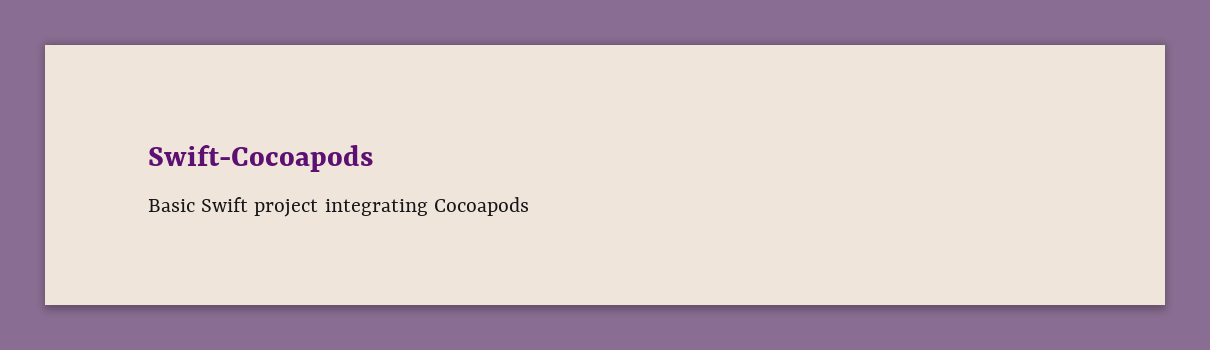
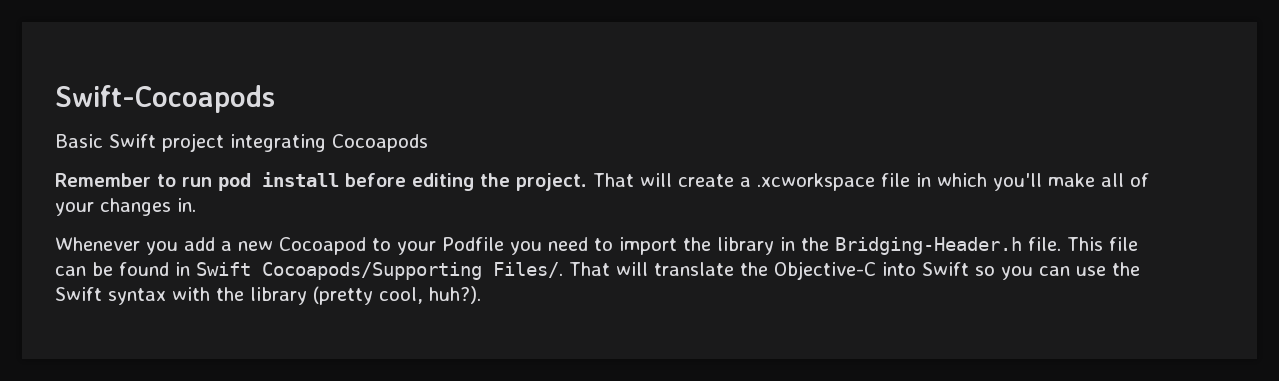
+ Remember to run pod install before editing the project. That will create a .xcworkspace file in which you'll make all of your changes in.
+ Whenever you add a new Cocoapod to your Podfile you need to import the library in the Bridging-Header.h file. This file can be found in Swift Cocoapods/Supporting Files/. That will translate the Objective-C into Swift so you can use the Swift syntax with the library (pretty cool, huh?).

